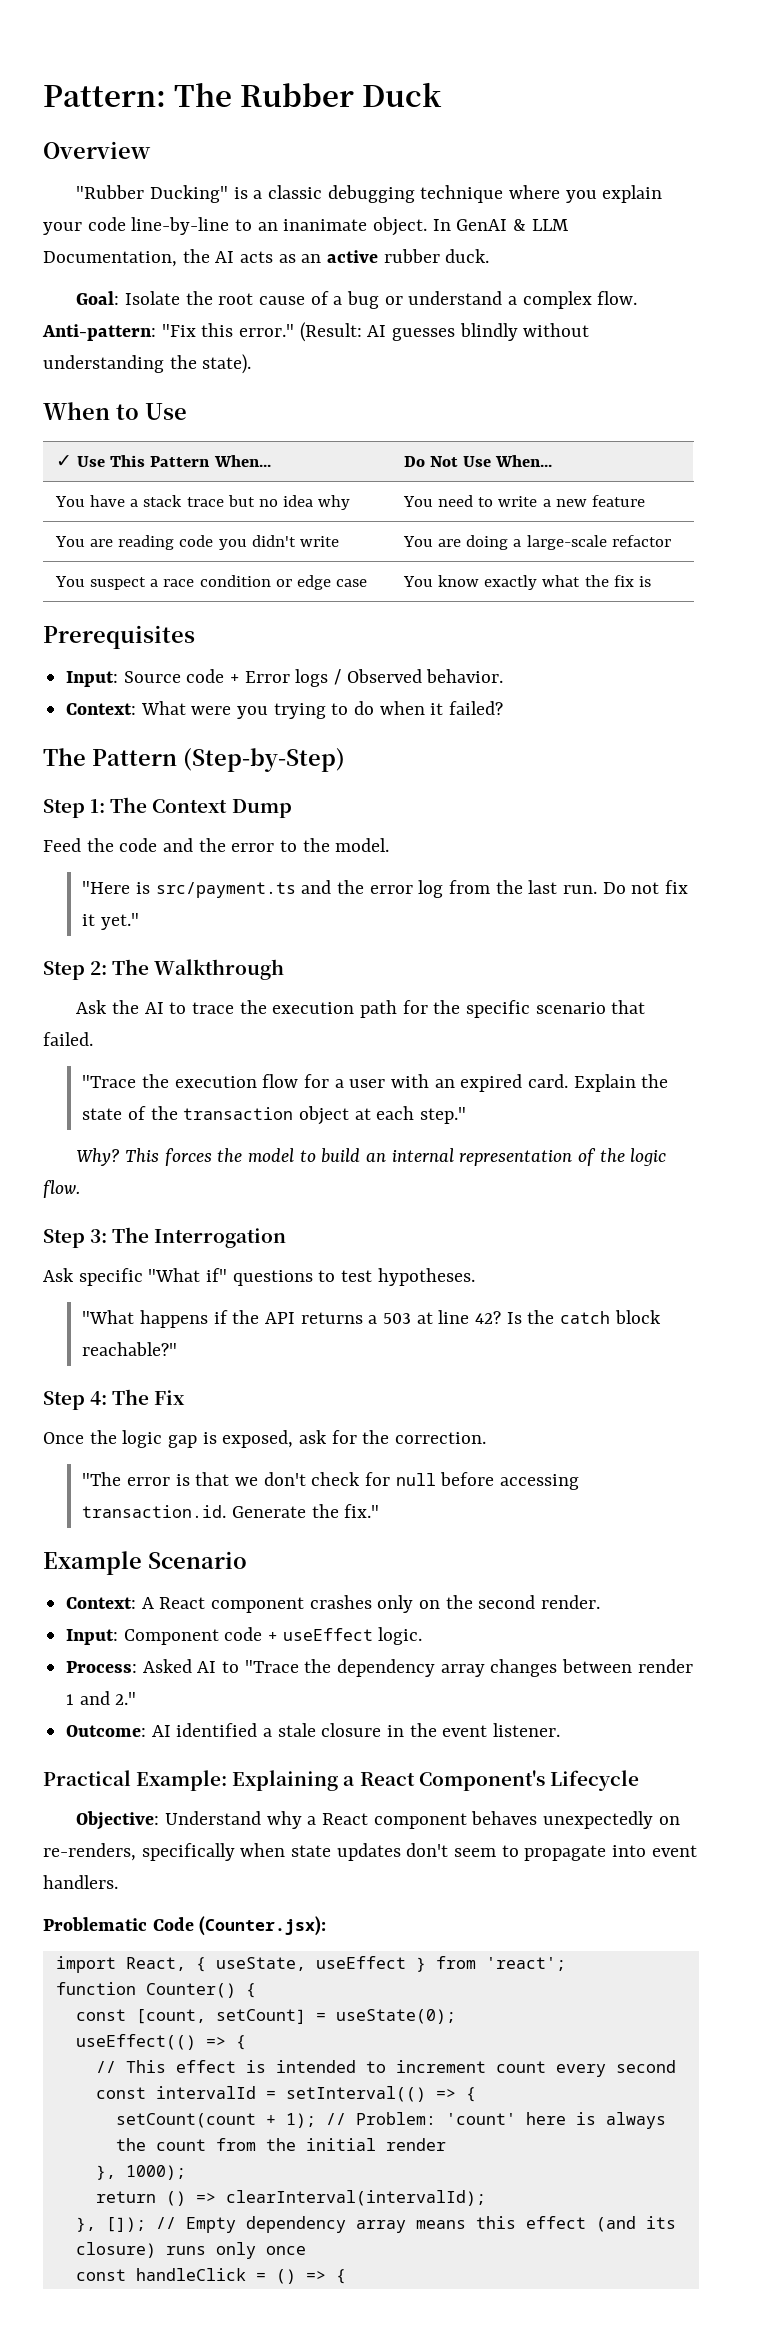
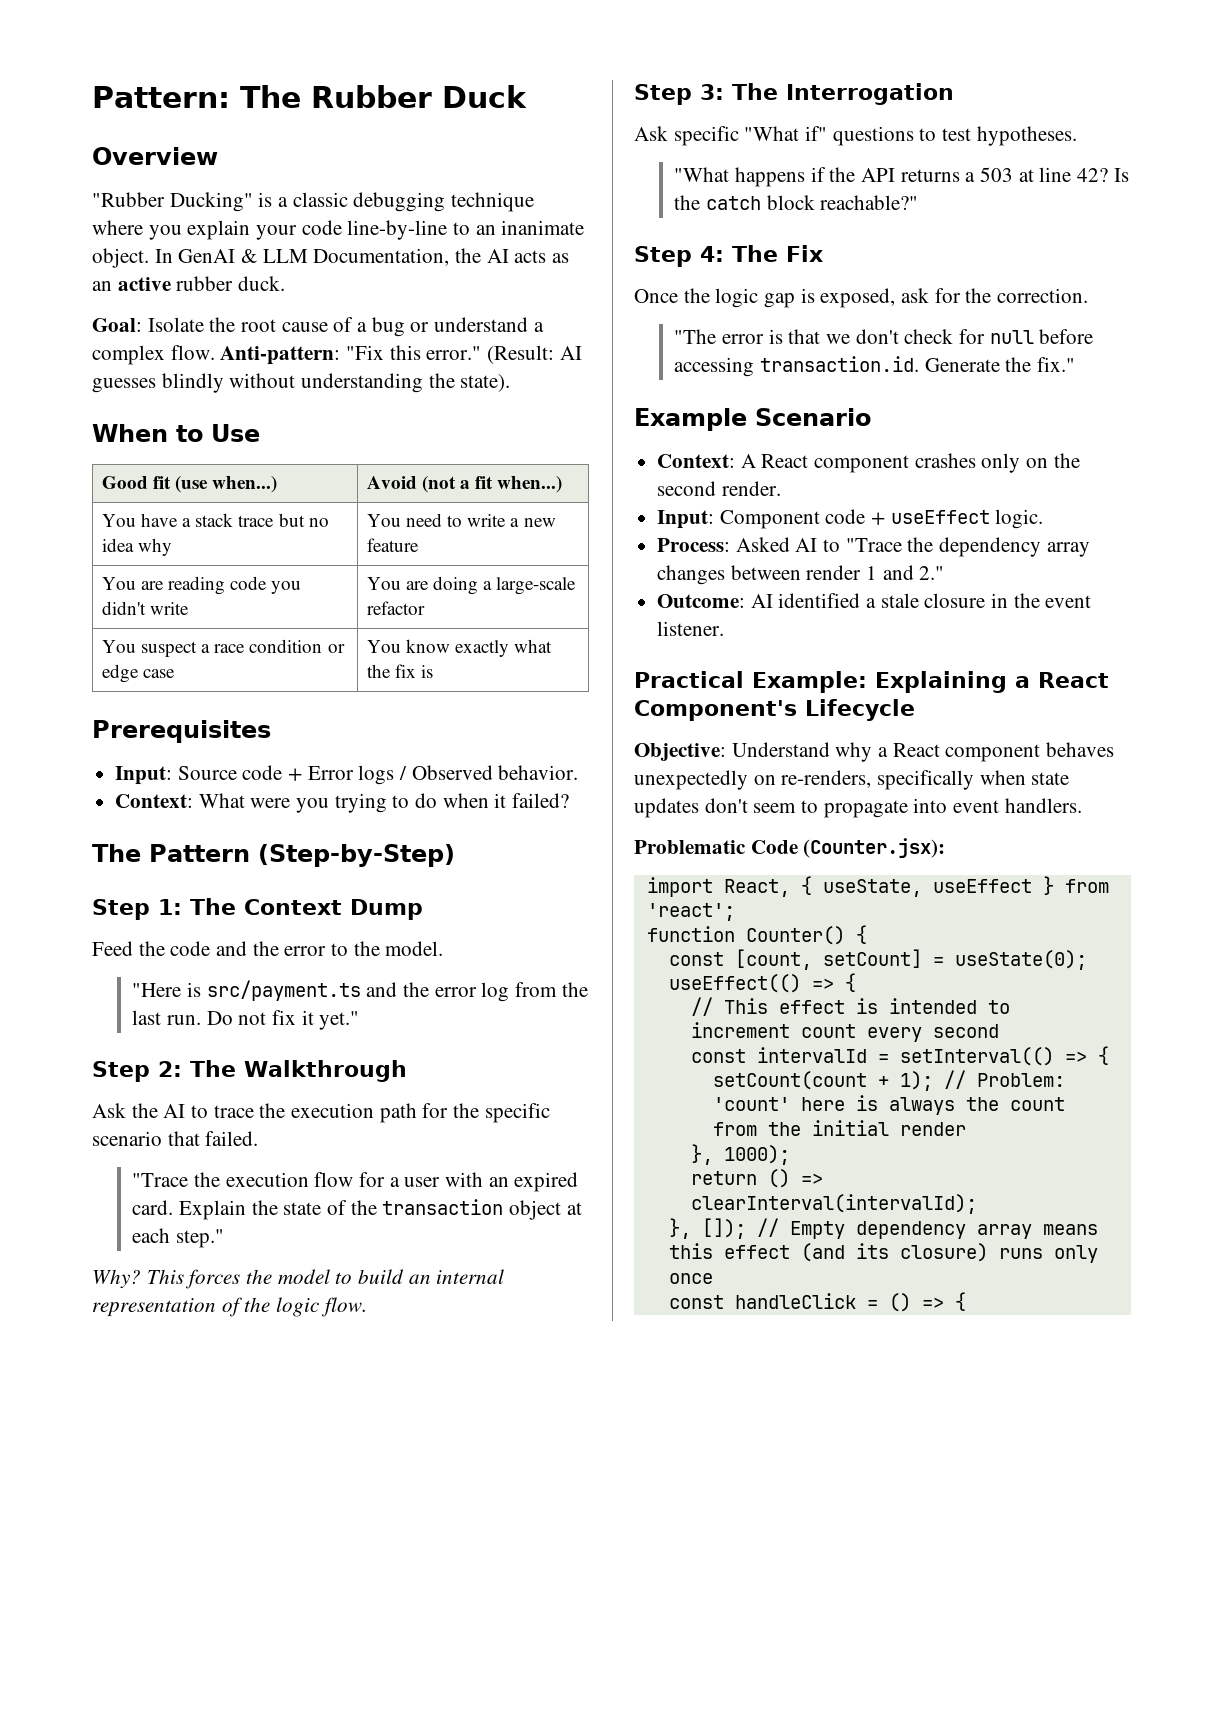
- ✓ Use This Pattern When... | Do Not Use When...
+ Good fit (use when...) | Avoid (not a fit when...)

